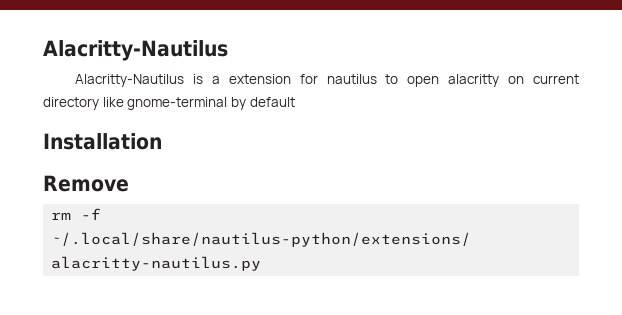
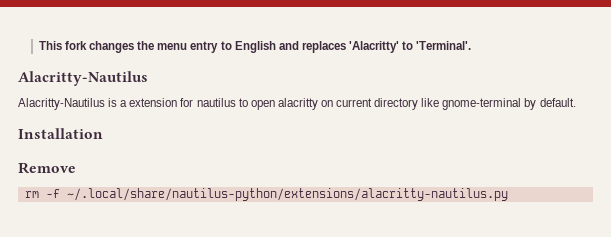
+ This fork changes the menu entry to English and replaces 'Alacritty' to 'Terminal'.
- Alacritty-Nautilus is a extension for nautilus to open alacritty on current directory like gnome-terminal by default
+ Alacritty-Nautilus is a extension for nautilus to open alacritty on current directory like gnome-terminal by default.

